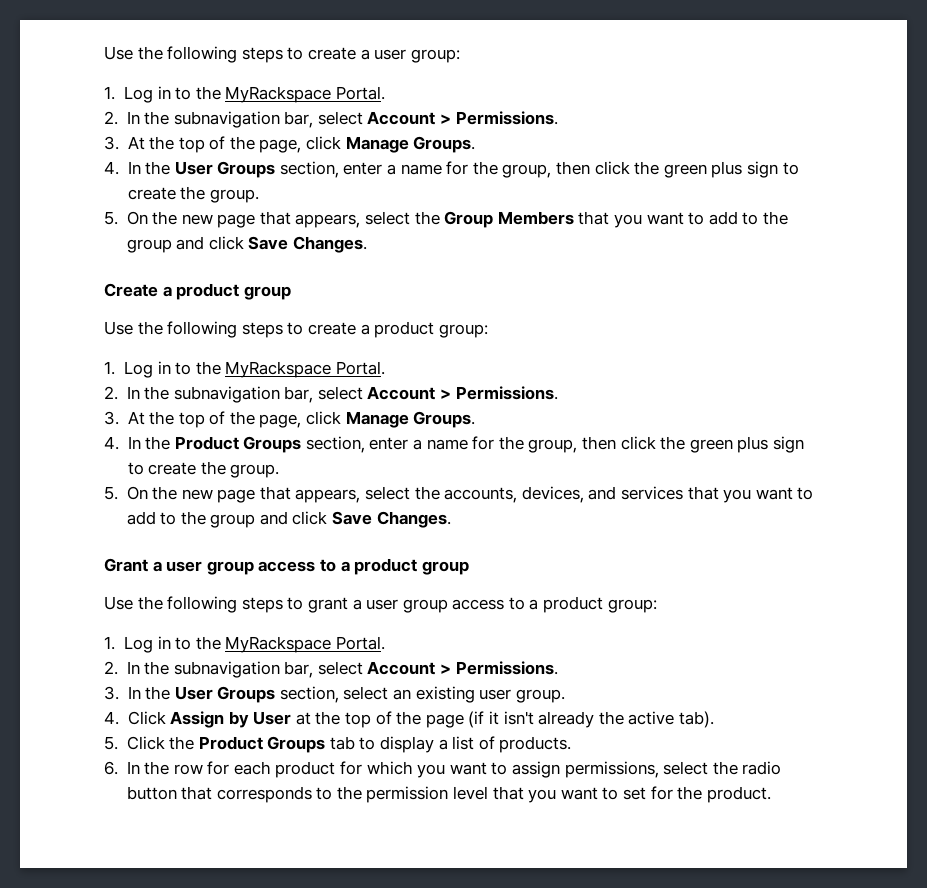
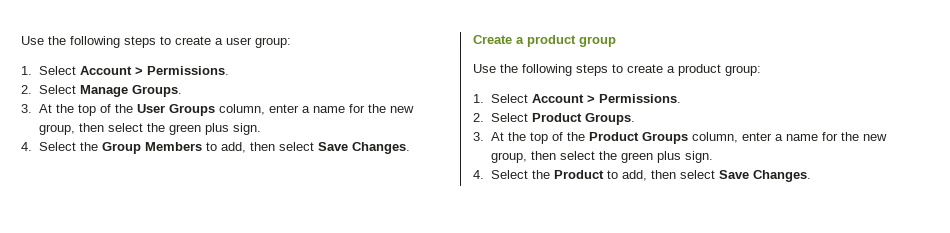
  Use the following steps to create a user group:
- 1. Log in to the MyRackspace Portal.
- 2. In the subnavigation bar, select Account > Permissions.
- 3. At the top of the page, click Manage Groups.
- 4. In the User Groups section, enter a name for the group, then click the green plus sign to create the group.
- 5. On the new page that appears, select the Group Members that you want to add to the group and click Save Changes.
+ 1. Select Account > Permissions.
+ 2. Select Manage Groups.
+ 3. At the top of the User Groups column, enter a name for the new group, then select the green plus sign.
+ 4. Select the Group Members to add, then select Save Changes.
  Use the following steps to create a product group:
- 1. Log in to the MyRackspace Portal.
- 2. In the subnavigation bar, select Account > Permissions.
- 3. At the top of the page, click Manage Groups.
- 4. In the Product Groups section, enter a name for the group, then click the green plus sign to create the group.
- 5. On the new page that appears, select the accounts, devices, and services that you want to add to the group and click Save Changes.
- Grant a user group access to a product group
- Use the following steps to grant a user group access to a product group:
- 1. Log in to the MyRackspace Portal.
- 2. In the subnavigation bar, select Account > Permissions.
- 3. In the User Groups section, select an existing user group.
- 4. Click Assign by User at the top of the page (if it isn't already the active tab).
- 5. Click the Product Groups tab to display a list of products.
- 6. In the row for each product for which you want to assign permissions, select the radio button that corresponds to the permission level that you want to set for the product.
+ 1. Select Account > Permissions.
+ 2. Select Product Groups.
+ 3. At the top of the Product Groups column, enter a name for the new group, then select the green plus sign.
+ 4. Select the Product to add, then select Save Changes.

